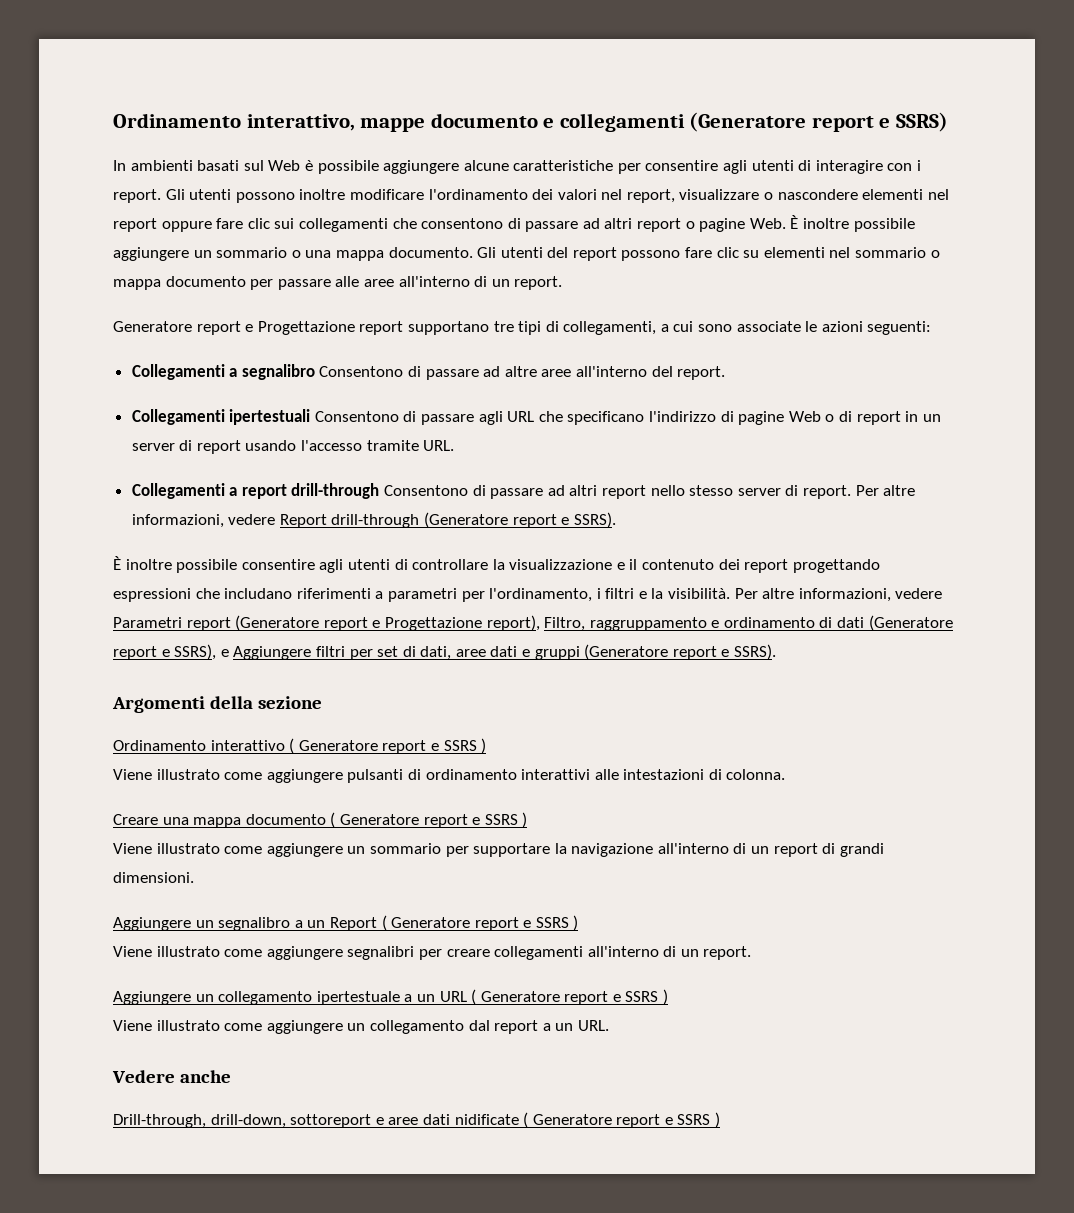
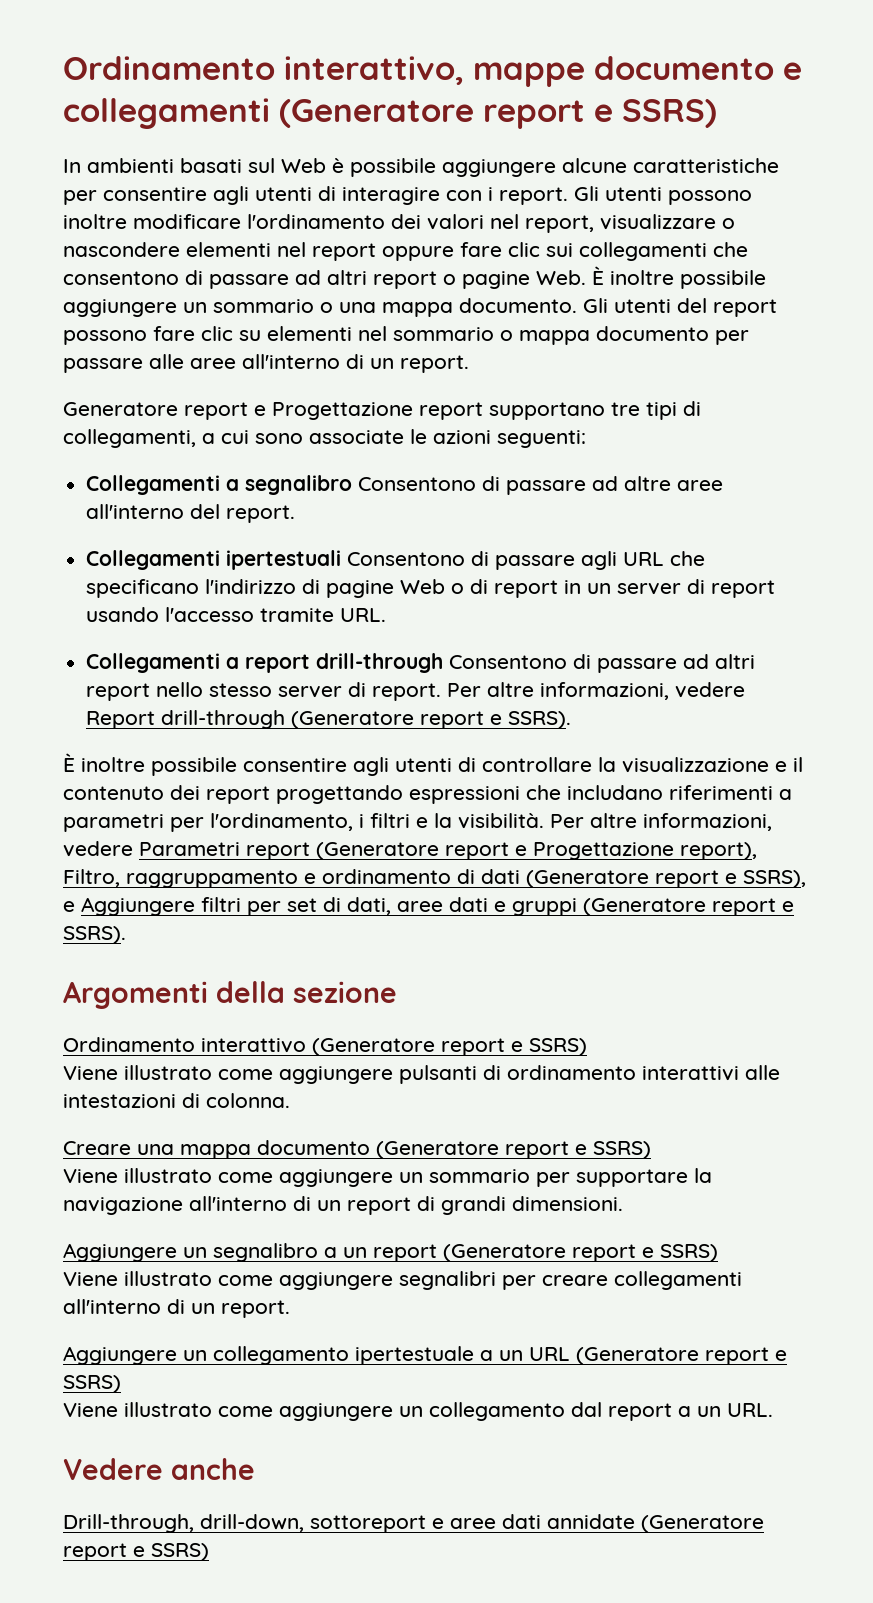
- Ordinamento interattivo ( Generatore report e SSRS )
+ Ordinamento interattivo (Generatore report e SSRS)
- Creare una mappa documento ( Generatore report e SSRS )
+ Creare una mappa documento (Generatore report e SSRS)
- Aggiungere un segnalibro a un Report ( Generatore report e SSRS )
+ Aggiungere un segnalibro a un report (Generatore report e SSRS)
- Aggiungere un collegamento ipertestuale a un URL ( Generatore report e SSRS )
+ Aggiungere un collegamento ipertestuale a un URL (Generatore report e SSRS)
- Drill-through, drill-down, sottoreport e aree dati nidificate ( Generatore report e SSRS )
+ Drill-through, drill-down, sottoreport e aree dati annidate (Generatore report e SSRS)

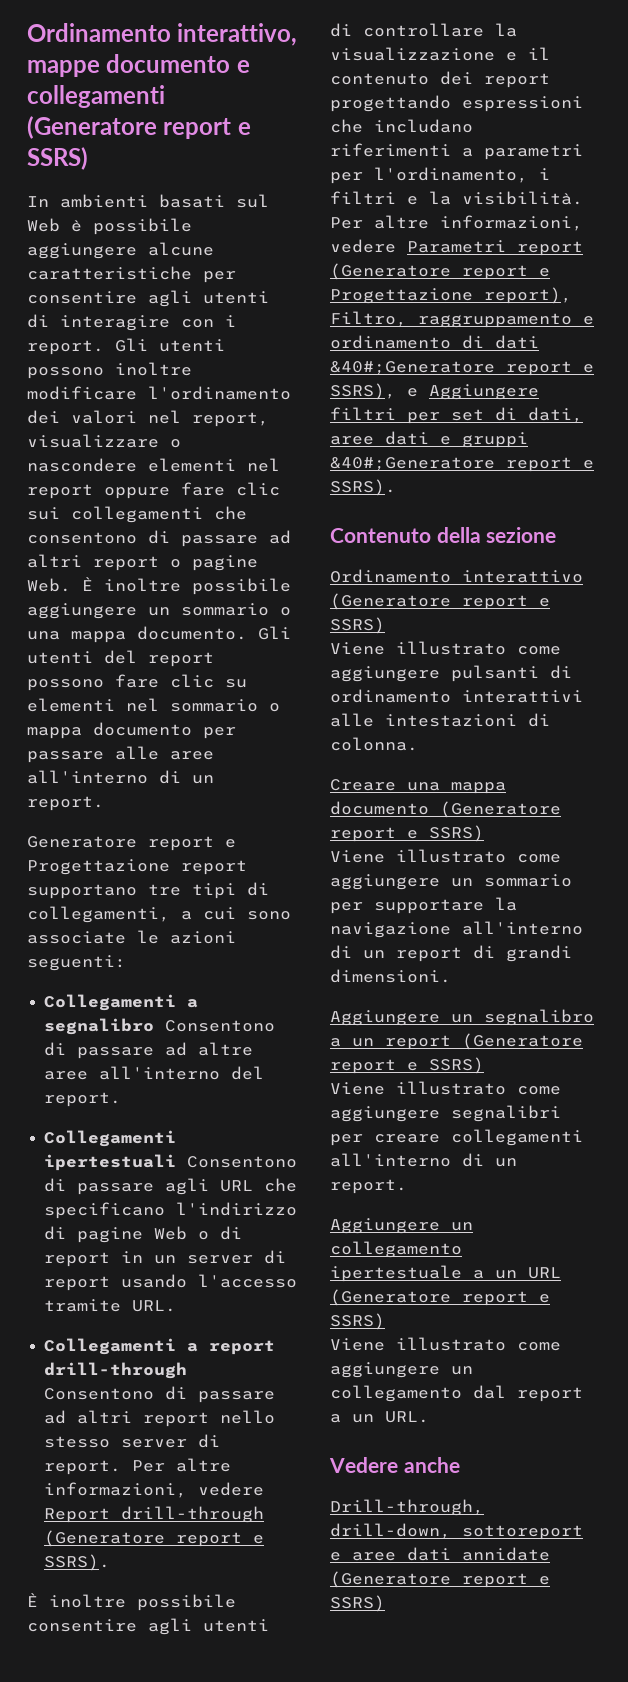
- Per altre informazioni, vedere Parametri report (Generatore report e Progettazione report), Filtro, raggruppamento e ordinamento di dati (Generatore report e SSRS), e Aggiungere filtri per set di dati, aree dati e gruppi (Generatore report e SSRS).
- Argomenti della sezione
+ Per altre informazioni, vedere Parametri report (Generatore report e Progettazione report), Filtro, raggruppamento e ordinamento di dati &40#;Generatore report e SSRS), e Aggiungere filtri per set di dati, aree dati e gruppi &40#;Generatore report e SSRS).
+ Contenuto della sezione

